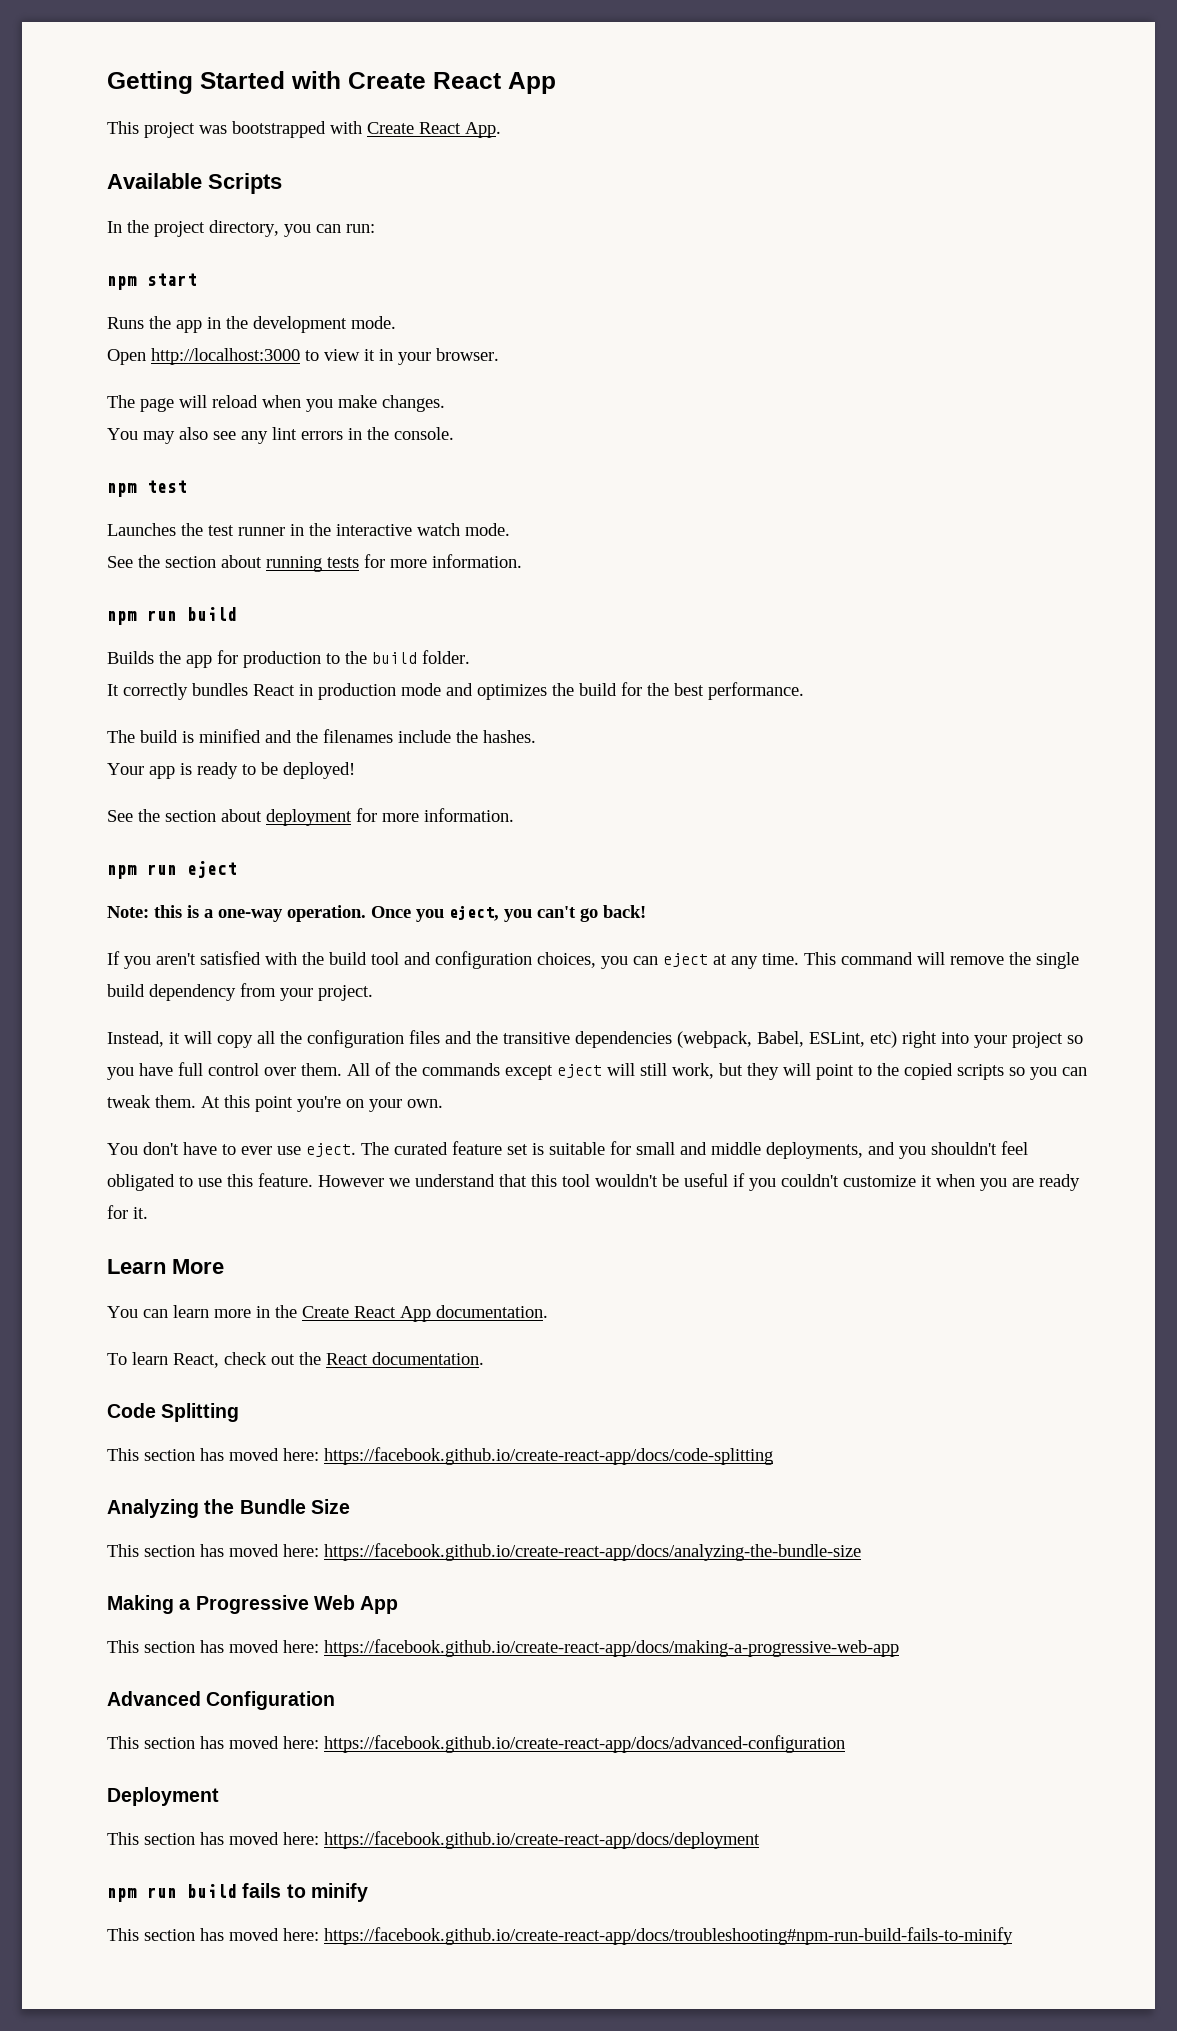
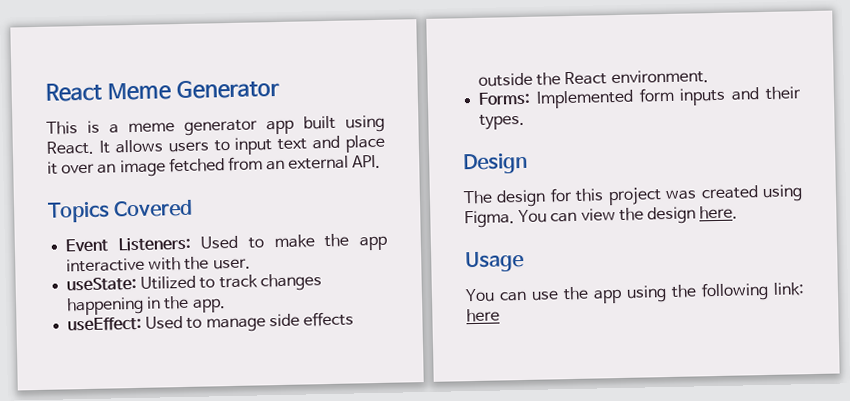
- Getting Started with Create React App
- This project was bootstrapped with Create React App.
- Available Scripts
- In the project directory, you can run:
- npm start
- Runs the app in the development mode.
- Open http://localhost:3000 to view it in your browser.
- The page will reload when you make changes.
- You may also see any lint errors in the console.
- npm test
- Launches the test runner in the interactive watch mode.
- See the section about running tests for more information.
- npm run build
- Builds the app for production to the build folder.
- It correctly bundles React in production mode and optimizes the build for the best performance.
- The build is minified and the filenames include the hashes.
- Your app is ready to be deployed!
- See the section about deployment for more information.
- npm run eject
- Note: this is a one-way operation. Once you eject, you can't go back!
- If you aren't satisfied with the build tool and configuration choices, you can eject at any time. This command will remove the single build dependency from your project.
- Instead, it will copy all the configuration files and the transitive dependencies (webpack, Babel, ESLint, etc) right into your project so you have full control over them. All of the commands except eject will still work, but they will point to the copied scripts so you can tweak them. At this point you're on your own.
- You don't have to ever use eject. The curated feature set is suitable for small and middle deployments, and you shouldn't feel obligated to use this feature. However we understand that this tool wouldn't be useful if you couldn't customize it when you are ready for it.
- Learn More
- You can learn more in the Create React App documentation.
- To learn React, check out the React documentation.
- Code Splitting
- This section has moved here: https://facebook.github.io/create-react-app/docs/code-splitting
- Analyzing the Bundle Size
- This section has moved here: https://facebook.github.io/create-react-app/docs/analyzing-the-bundle-size
- Making a Progressive Web App
- This section has moved here: https://facebook.github.io/create-react-app/docs/making-a-progressive-web-app
- Advanced Configuration
- This section has moved here: https://facebook.github.io/create-react-app/docs/advanced-configuration
- Deployment
- This section has moved here: https://facebook.github.io/create-react-app/docs/deployment
- npm run build fails to minify
- This section has moved here: https://facebook.github.io/create-react-app/docs/troubleshooting#npm-run-build-fails-to-minify
+ React Meme Generator
+ This is a meme generator app built using React. It allows users to input text and place it over an image fetched from an external API.
+ Topics Covered
+ Event Listeners: Used to make the app interactive with the user.
+ useState: Utilized to track changes happening in the app.
+ useEffect: Used to manage side effects outside the React environment.
+ Forms: Implemented form inputs and their types.
+ Design
+ The design for this project was created using Figma. You can view the design here.
+ Usage
+ You can use the app using the following link: here

